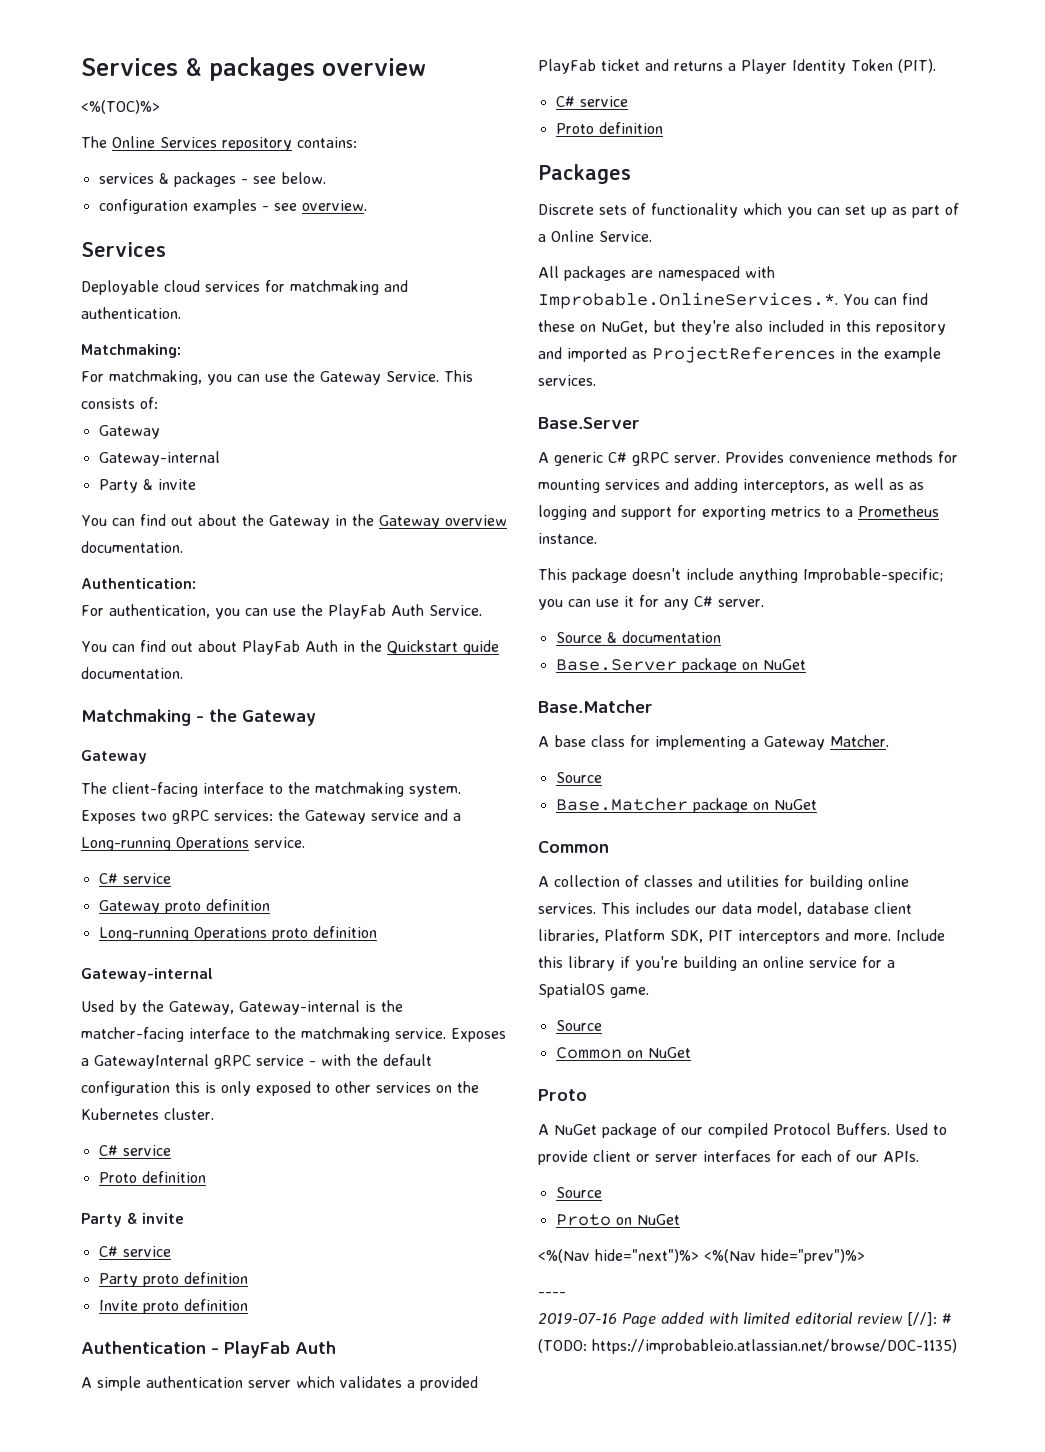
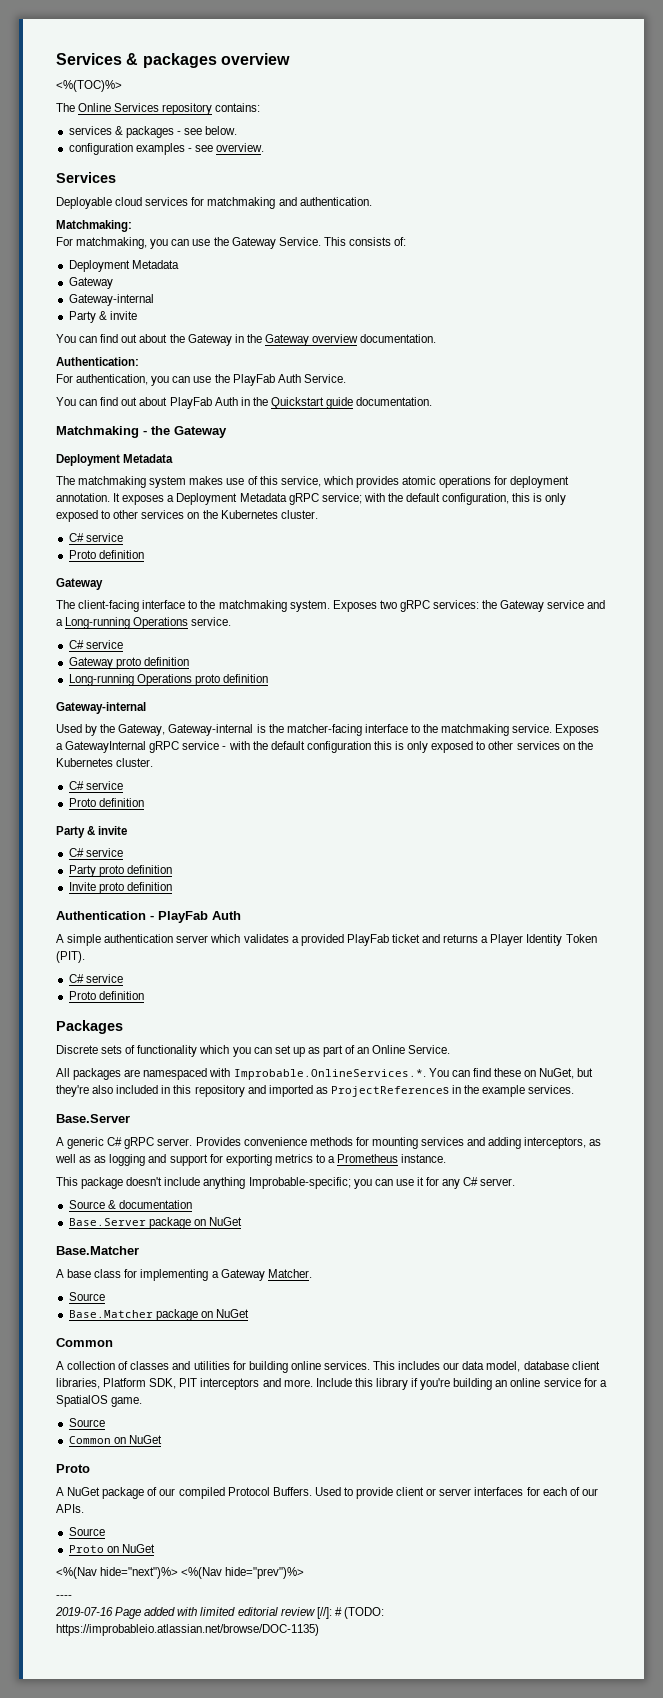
  This consists of:
+ Deployment Metadata
  Matchmaking - the Gateway
+ Deployment Metadata
+ The matchmaking system makes use of this service, which provides atomic operations for deployment annotation. It exposes a Deployment Metadata gRPC service; with the default configuration, this is only exposed to other services on the Kubernetes cluster.
+ C# service
+ Proto definition
- Discrete sets of functionality which you can set up as part of a Online Service.
+ Discrete sets of functionality which you can set up as part of an Online Service.

